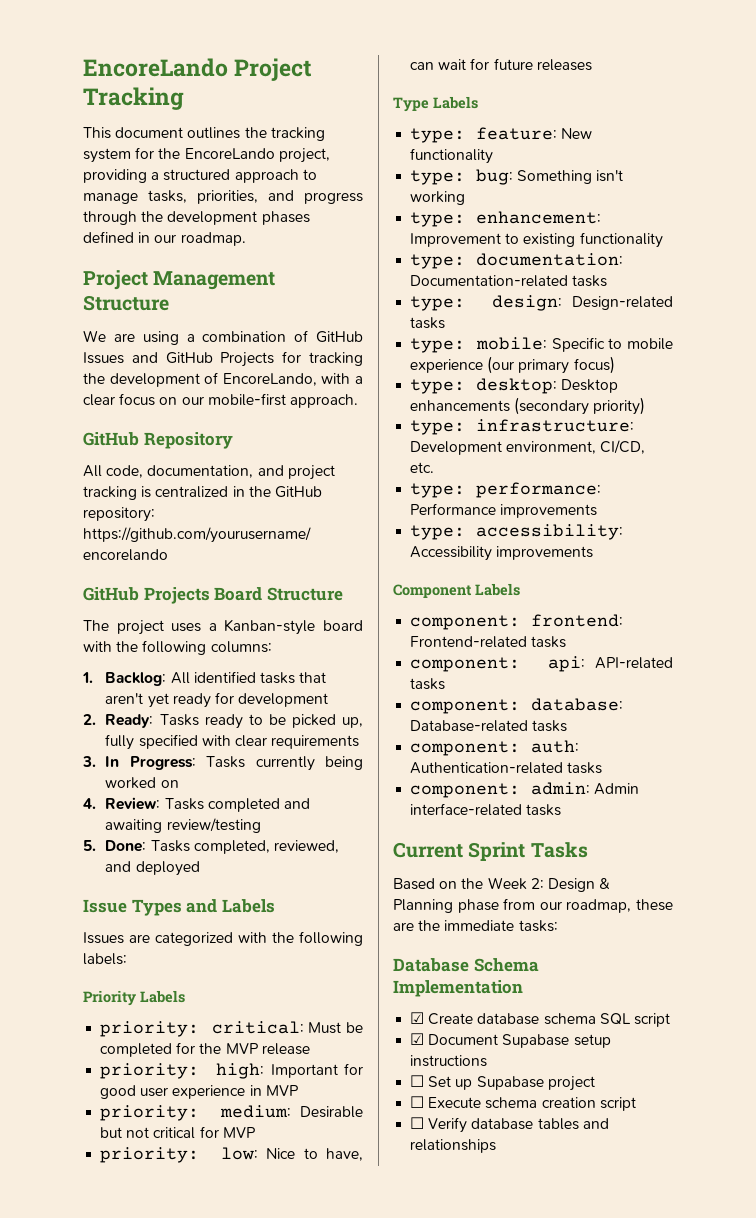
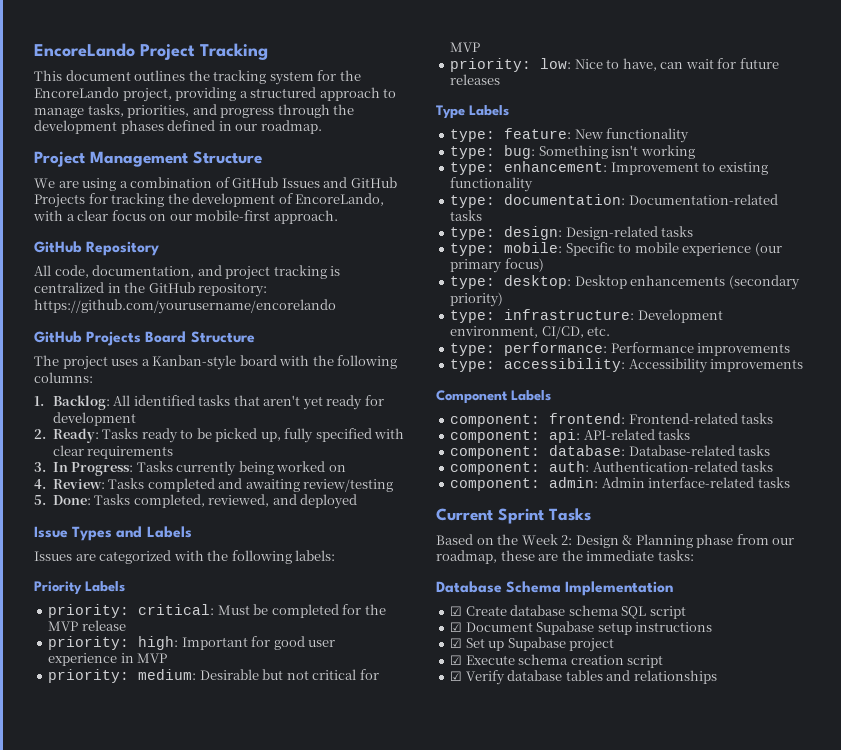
- ☐ Set up Supabase project
+ ☑ Set up Supabase project
- ☐ Execute schema creation script
+ ☑ Execute schema creation script
- ☐ Verify database tables and relationships
+ ☑ Verify database tables and relationships

